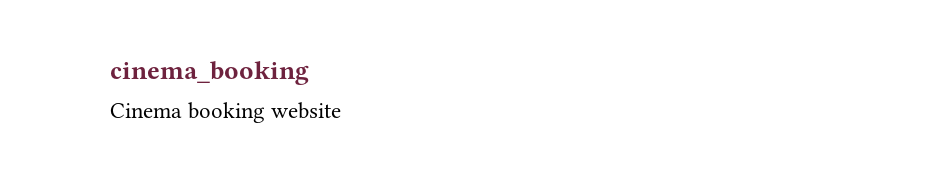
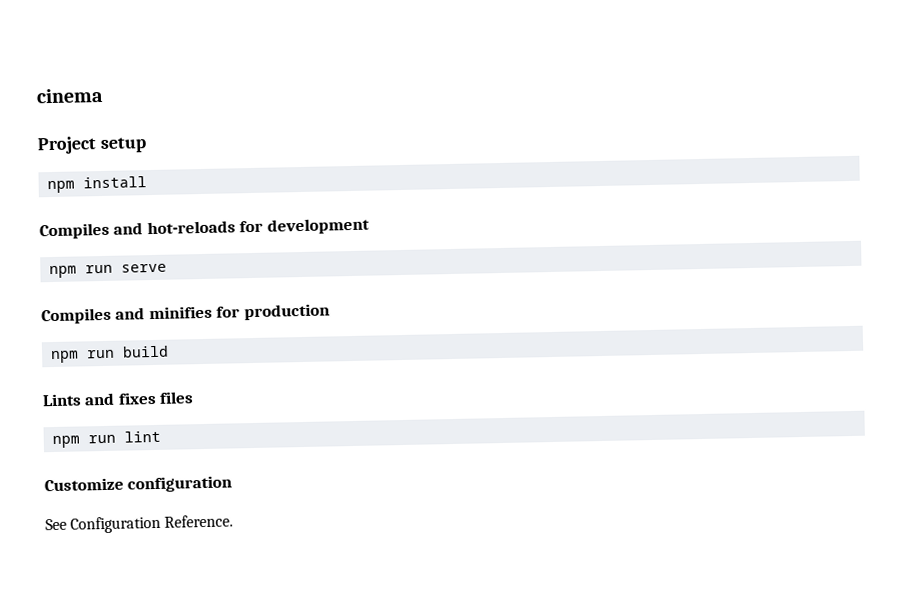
- cinema_booking
- Cinema booking website
+ cinema
+ Project setup
+ npm install
+ Compiles and hot-reloads for development
+ npm run serve
+ Compiles and minifies for production
+ npm run build
+ Lints and fixes files
+ npm run lint
+ Customize configuration
+ See Configuration Reference.

